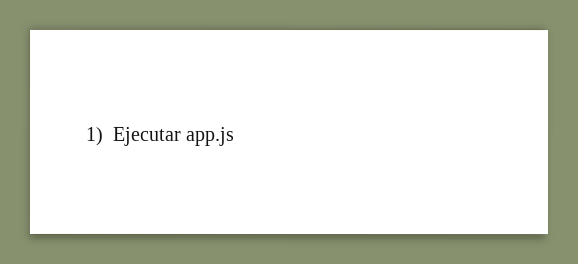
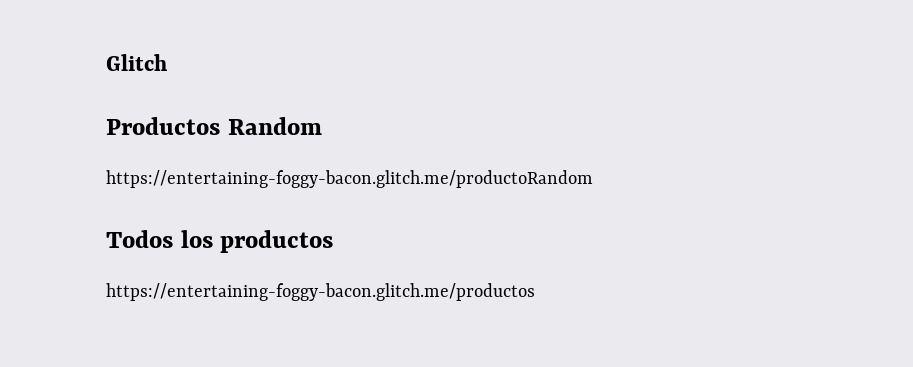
- 1) Ejecutar app.js
+ Glitch
+ Productos Random
+ https://entertaining-foggy-bacon.glitch.me/productoRandom
+ Todos los productos
+ https://entertaining-foggy-bacon.glitch.me/productos

